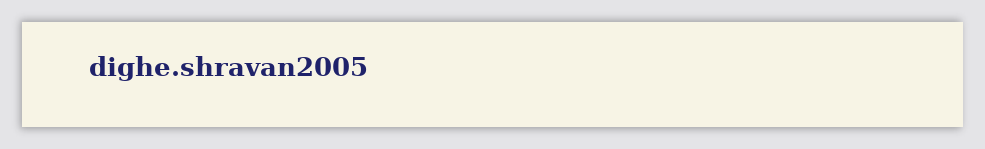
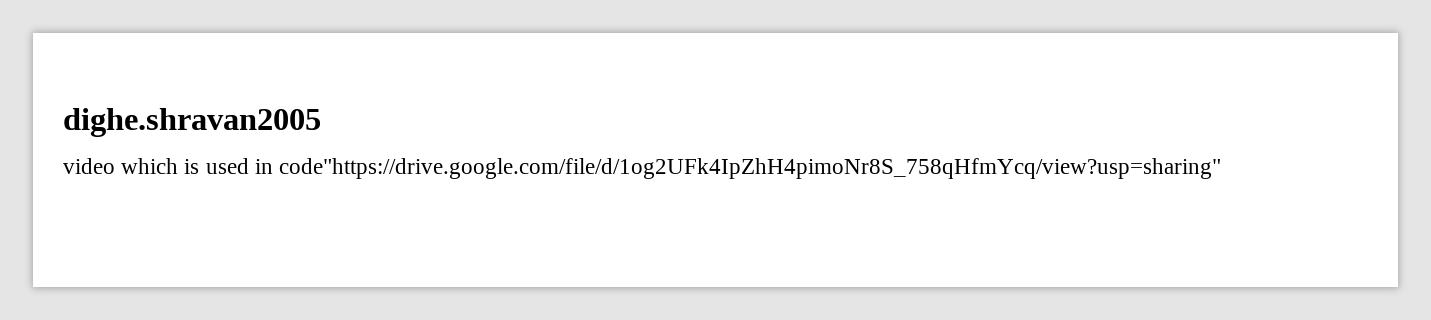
+ video which is used in code"https://drive.google.com/file/d/1og2UFk4IpZhH4pimoNr8S_758qHfmYcq/view?usp=sharing"

